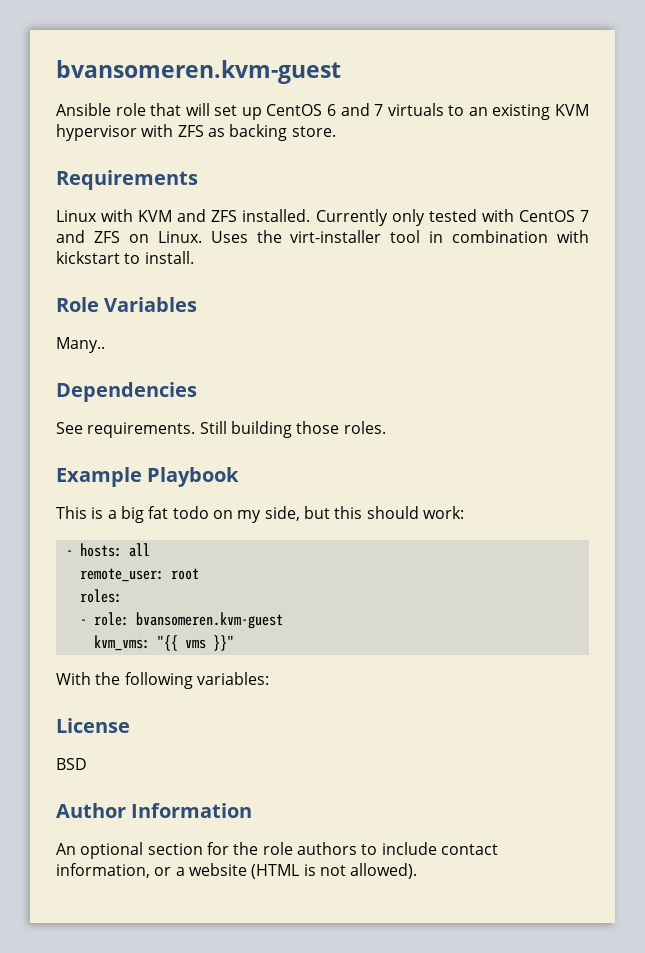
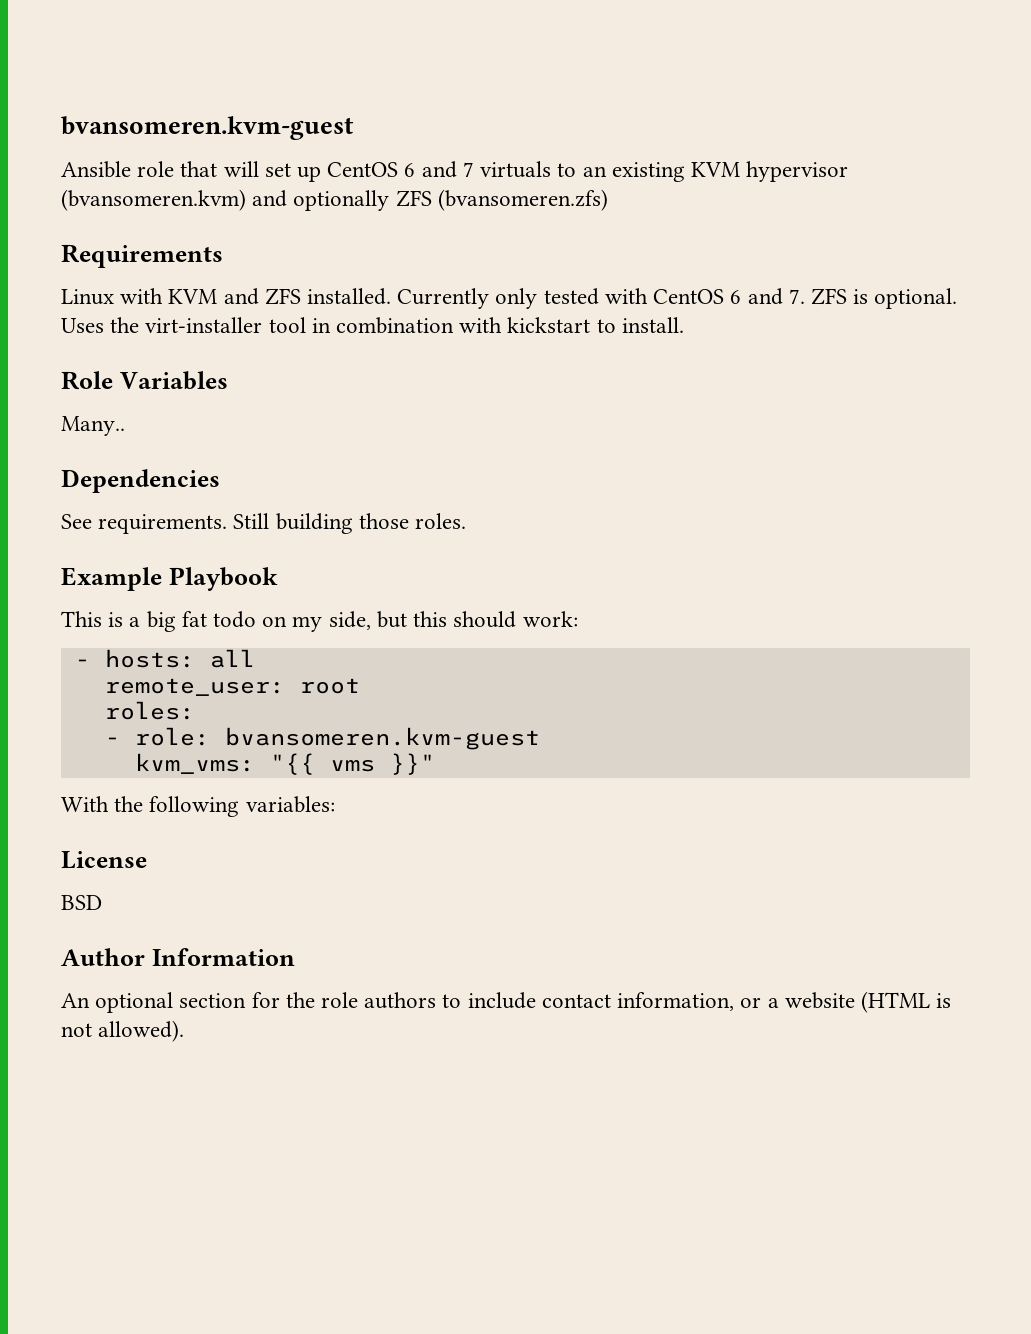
- Ansible role that will set up CentOS 6 and 7 virtuals to an existing KVM hypervisor with ZFS as backing store.
+ Ansible role that will set up CentOS 6 and 7 virtuals to an existing KVM hypervisor (bvansomeren.kvm) and optionally ZFS (bvansomeren.zfs)
- Currently only tested with CentOS 7 and ZFS on Linux.
+ Currently only tested with CentOS 6 and 7. ZFS is optional.

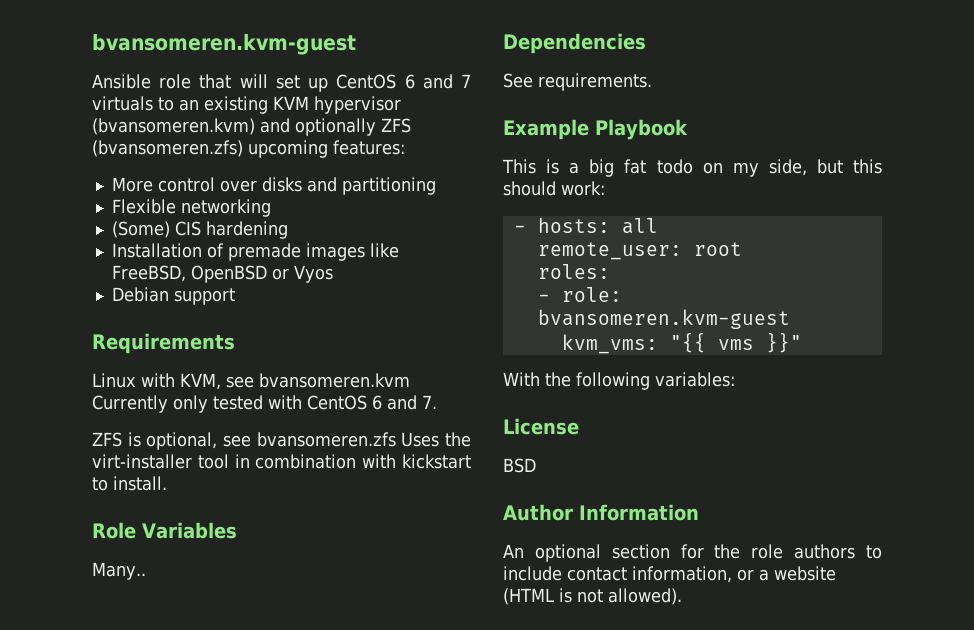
- Ansible role that will set up CentOS 6 and 7 virtuals to an existing KVM hypervisor (bvansomeren.kvm) and optionally ZFS (bvansomeren.zfs)
+ Ansible role that will set up CentOS 6 and 7 virtuals to an existing KVM hypervisor (bvansomeren.kvm) and optionally ZFS (bvansomeren.zfs) upcoming features:
+ More control over disks and partitioning
+ Flexible networking
+ (Some) CIS hardening
+ Installation of premade images like FreeBSD, OpenBSD or Vyos
+ Debian support
- Linux with KVM and ZFS installed. Currently only tested with CentOS 6 and 7. ZFS is optional. Uses the virt-installer tool in combination with kickstart to install.
+ Linux with KVM, see bvansomeren.kvm Currently only tested with CentOS 6 and 7.
+ ZFS is optional, see bvansomeren.zfs Uses the virt-installer tool in combination with kickstart to install.
- Still building those roles.

